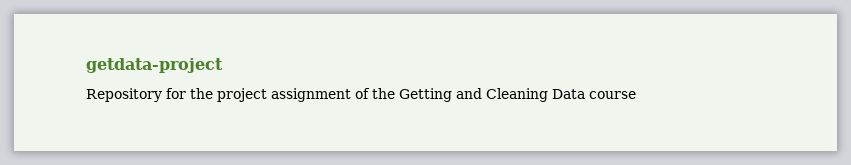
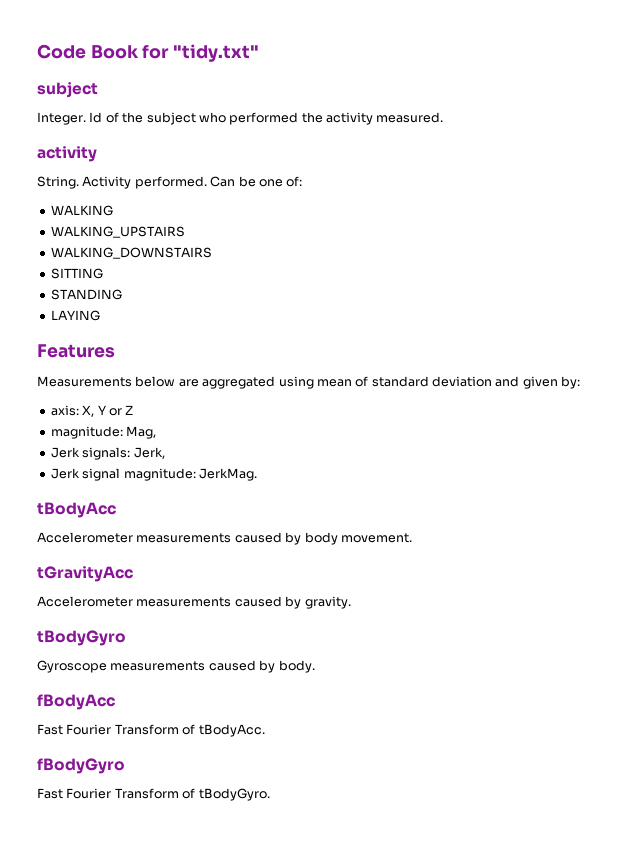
- getdata-project
- Repository for the project assignment of the Getting and Cleaning Data course
+ Code Book for "tidy.txt"
+ subject
+ Integer. Id of the subject who performed the activity measured.
+ activity
+ String. Activity performed. Can be one of:
+ WALKING
+ WALKING_UPSTAIRS
+ WALKING_DOWNSTAIRS
+ SITTING
+ STANDING
+ LAYING
+ Features
+ Measurements below are aggregated using mean of standard deviation and given by:
+ axis: X, Y or Z
+ magnitude: Mag,
+ Jerk signals: Jerk,
+ Jerk signal magnitude: JerkMag.
+ tBodyAcc
+ Accelerometer measurements caused by body movement.
+ tGravityAcc
+ Accelerometer measurements caused by gravity.
+ tBodyGyro
+ Gyroscope measurements caused by body.
+ fBodyAcc
+ Fast Fourier Transform of tBodyAcc.
+ fBodyGyro
+ Fast Fourier Transform of tBodyGyro.

